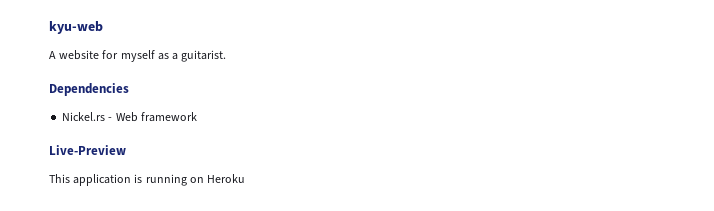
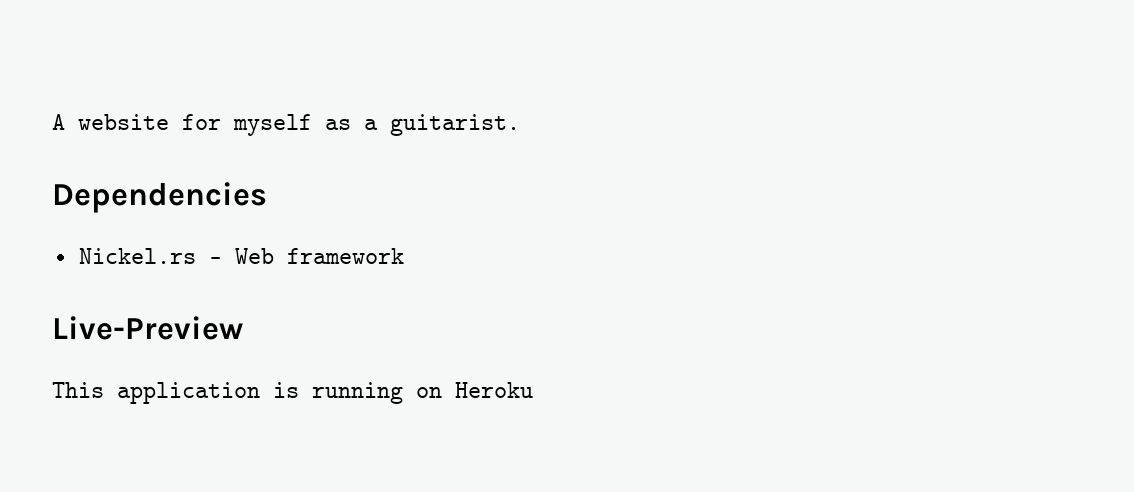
- kyu-web

